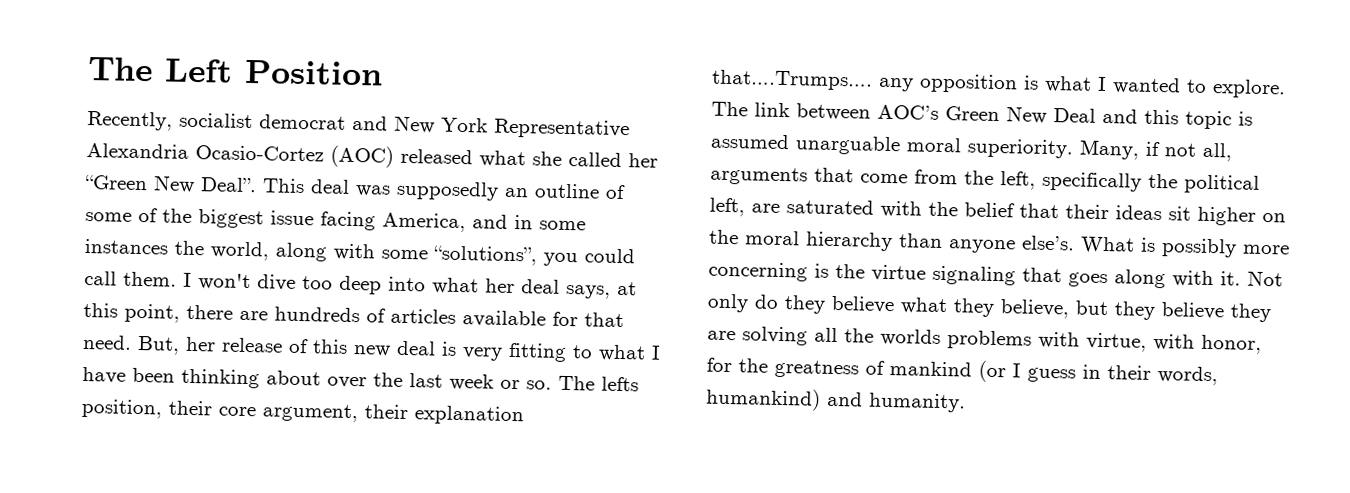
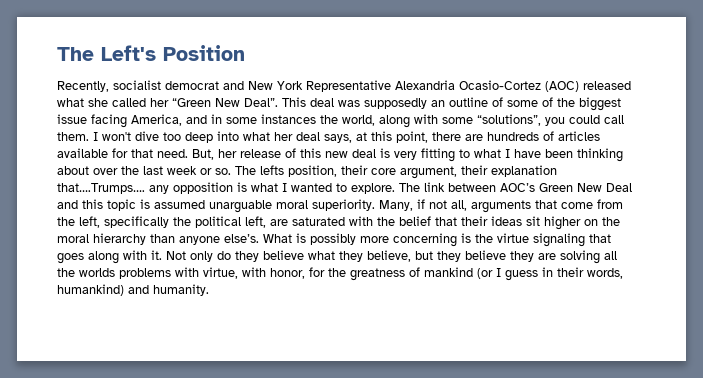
- The Left Position
+ The Left's Position

